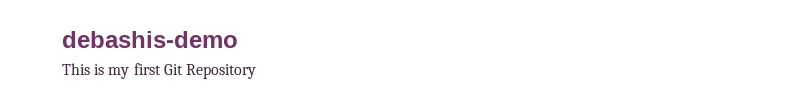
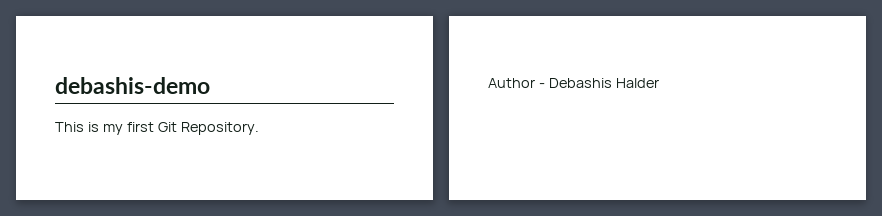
- This is my first Git Repository
+ This is my first Git Repository.
+ Author - Debashis Halder

